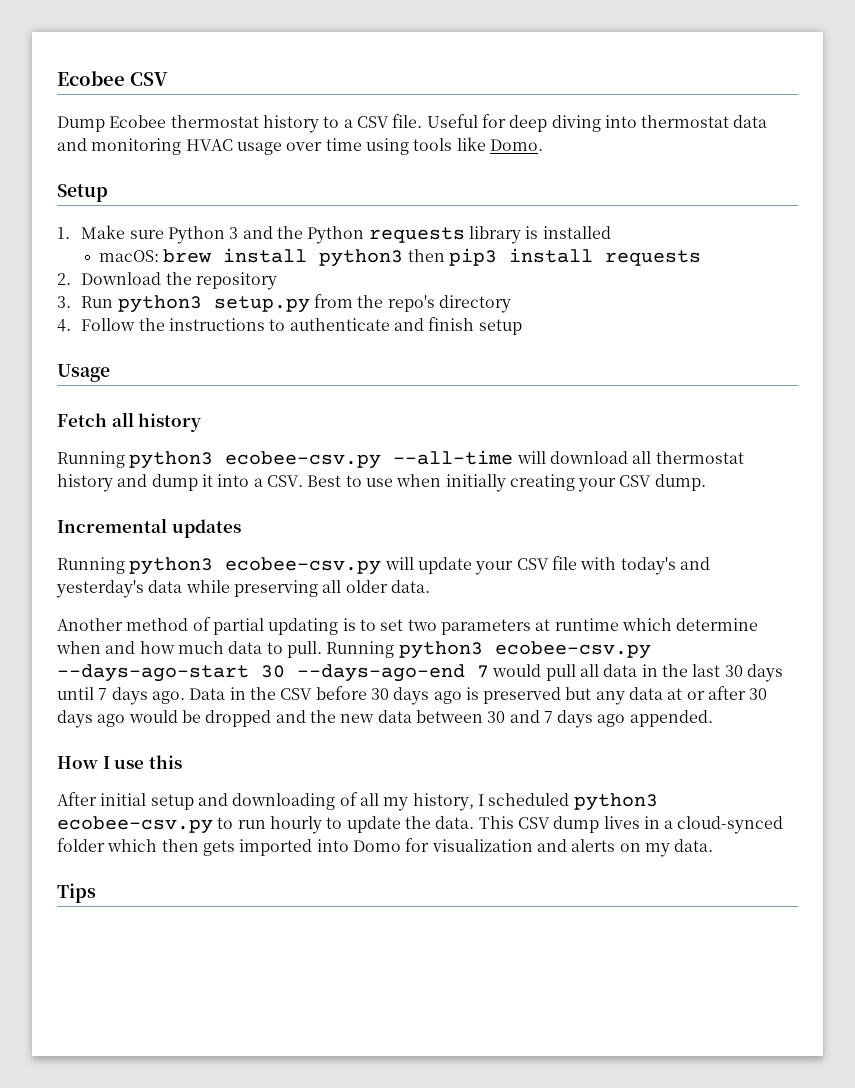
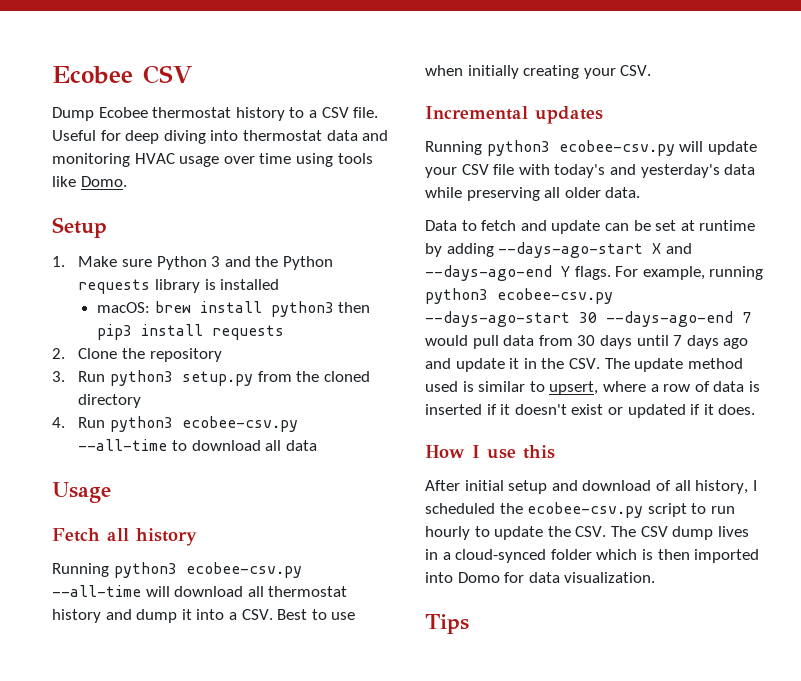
- 2. Download the repository
+ 2. Clone the repository
- 3. Run python3 setup.py from the repo's directory
+ 3. Run python3 setup.py from the cloned directory
- 4. Follow the instructions to authenticate and finish setup
+ 4. Run python3 ecobee-csv.py --all-time to download all data
- Running python3 ecobee-csv.py --all-time will download all thermostat history and dump it into a CSV. Best to use when initially creating your CSV dump.
+ Running python3 ecobee-csv.py --all-time will download all thermostat history and dump it into a CSV. Best to use when initially creating your CSV.
- Another method of partial updating is to set two parameters at runtime which determine when and how much data to pull. Running python3 ecobee-csv.py --days-ago-start 30 --days-ago-end 7 would pull all data in the last 30 days until 7 days ago. Data in the CSV before 30 days ago is preserved but any data at or after 30 days ago would be dropped and the new data between 30 and 7 days ago appended.
+ Data to fetch and update can be set at runtime by adding --days-ago-start X and --days-ago-end Y flags. For example, running python3 ecobee-csv.py --days-ago-start 30 --days-ago-end 7 would pull data from 30 days until 7 days ago and update it in the CSV. The update method used is similar to upsert, where a row of data is inserted if it doesn't exist or updated if it does.
- After initial setup and downloading of all my history, I scheduled python3 ecobee-csv.py to run hourly to update the data. This CSV dump lives in a cloud-synced folder which then gets imported into Domo for visualization and alerts on my data.
+ After initial setup and download of all history, I scheduled the ecobee-csv.py script to run hourly to update the CSV. The CSV dump lives in a cloud-synced folder which is then imported into Domo for data visualization.

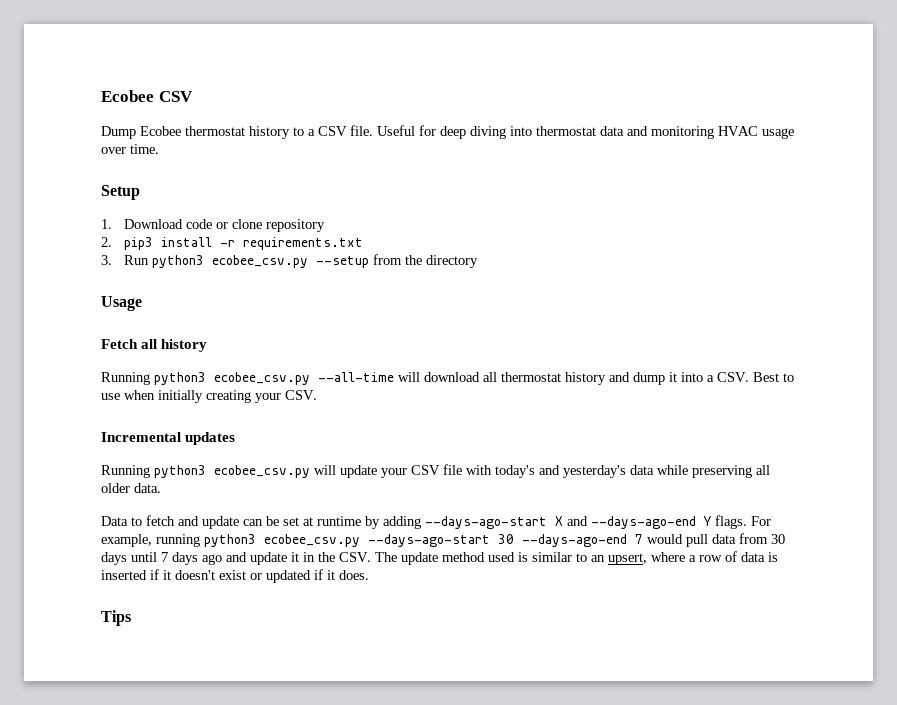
- Useful for deep diving into thermostat data and monitoring HVAC usage over time using tools like Domo.
+ Useful for deep diving into thermostat data and monitoring HVAC usage over time.
  Setup
- 1. Make sure Python 3 and the Python requests library is installed
- macOS: brew install python3 then pip3 install requests
- 2. Clone the repository
+ 1. Download code or clone repository
+ 2. pip3 install -r requirements.txt
- 3. Run python3 setup.py from the cloned directory
+ 3. Run python3 ecobee_csv.py --setup from the directory
- 4. Run python3 ecobee-csv.py --all-time to download all data
- Running python3 ecobee-csv.py --all-time will download all thermostat history and dump it into a CSV. Best to use when initially creating your CSV.
+ Running python3 ecobee_csv.py --all-time will download all thermostat history and dump it into a CSV. Best to use when initially creating your CSV.
- Running python3 ecobee-csv.py will update your CSV file with today's and yesterday's data while preserving all older data.
+ Running python3 ecobee_csv.py will update your CSV file with today's and yesterday's data while preserving all older data.
- For example, running python3 ecobee-csv.py --days-ago-start 30 --days-ago-end 7 would pull data from 30 days until 7 days ago and update it in the CSV. The update method used is similar to upsert, where a row of data is inserted if it doesn't exist or updated if it does.
+ For example, running python3 ecobee_csv.py --days-ago-start 30 --days-ago-end 7 would pull data from 30 days until 7 days ago and update it in the CSV. The update method used is similar to an upsert, where a row of data is inserted if it doesn't exist or updated if it does.
- How I use this
- After initial setup and download of all history, I scheduled the ecobee-csv.py script to run hourly to update the CSV. The CSV dump lives in a cloud-synced folder which is then imported into Domo for data visualization.

